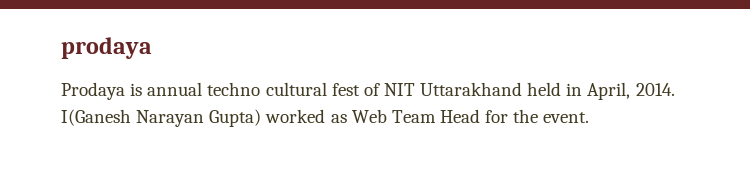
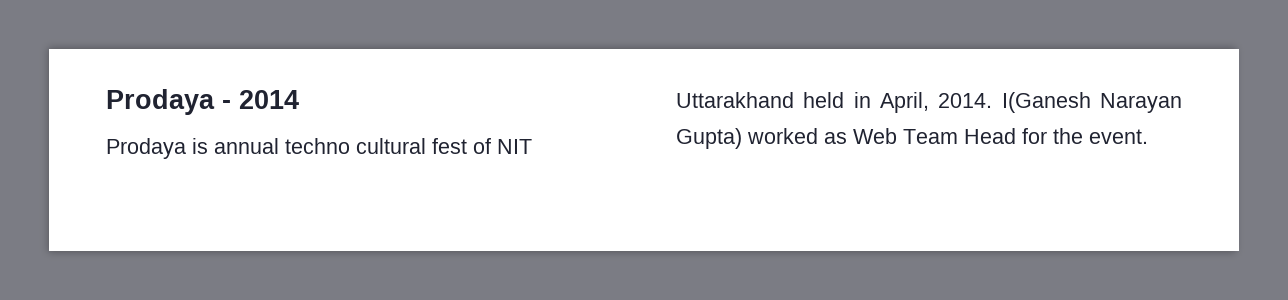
- prodaya
+ Prodaya - 2014

